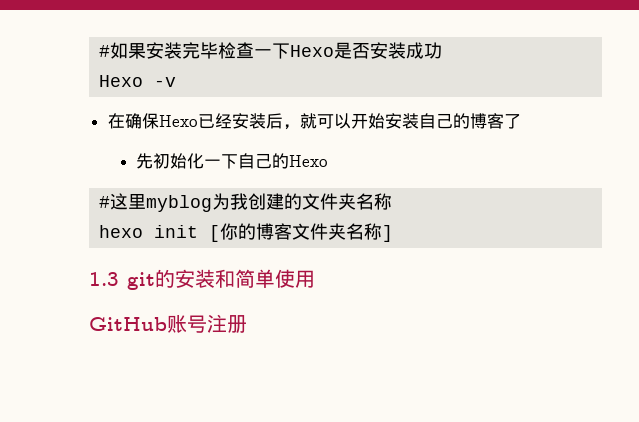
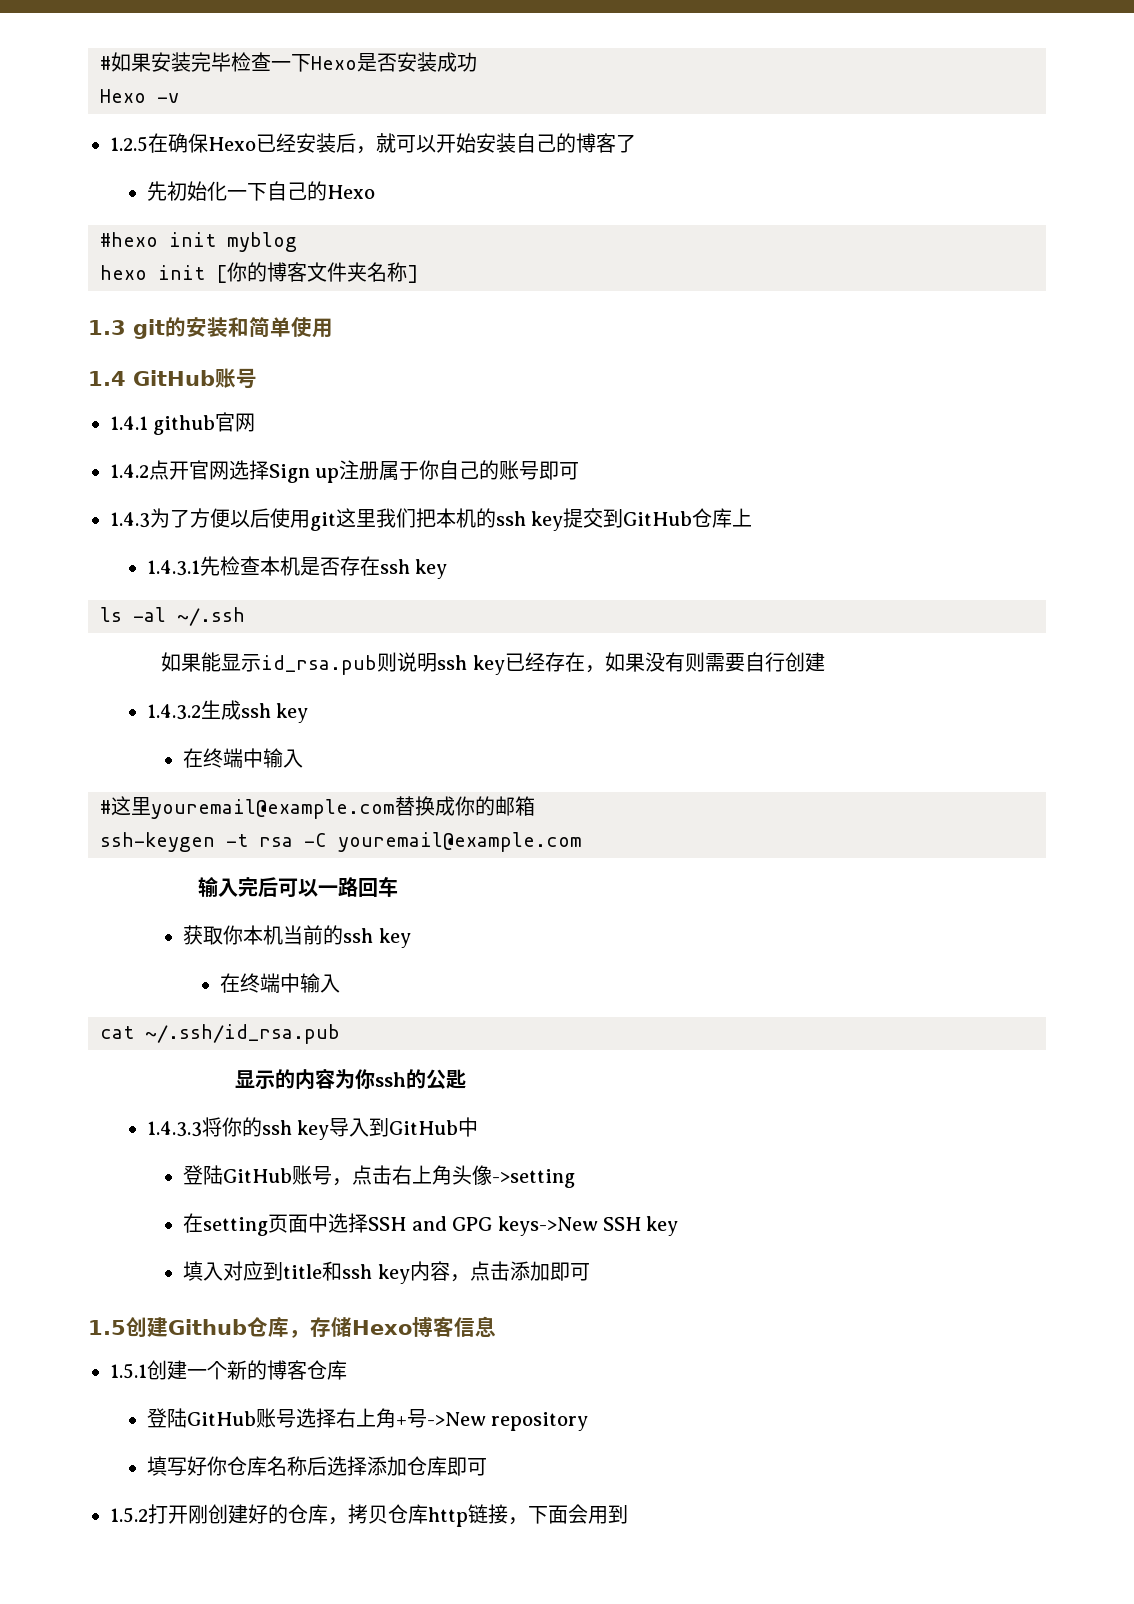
- 在确保Hexo已经安装后，就可以开始安装自己的博客了
+ 1.2.5在确保Hexo已经安装后，就可以开始安装自己的博客了
- #这里myblog为我创建的文件夹名称
+ #hexo init myblog
- GitHub账号注册
+ 1.4 GitHub账号
+ 1.4.1 github官网
+ 1.4.2点开官网选择Sign up注册属于你自己的账号即可
+ 1.4.3为了方便以后使用git这里我们把本机的ssh key提交到GitHub仓库上
+ 1.4.3.1先检查本机是否存在ssh key
+ ls -al ~/.ssh
+ 如果能显示id_rsa.pub则说明ssh key已经存在，如果没有则需要自行创建
+ 1.4.3.2生成ssh key
+ 在终端中输入
+ #这里youremail@example.com替换成你的邮箱
+ ssh-keygen -t rsa -C youremail@example.com
+ 输入完后可以一路回车
+ 获取你本机当前的ssh key
+ 在终端中输入
+ cat ~/.ssh/id_rsa.pub
+ 显示的内容为你ssh的公匙
+ 1.4.3.3将你的ssh key导入到GitHub中
+ 登陆GitHub账号，点击右上角头像->setting
+ 在setting页面中选择SSH and GPG keys->New SSH key
+ 填入对应到title和ssh key内容，点击添加即可
+ 1.5创建Github仓库，存储Hexo博客信息
+ 1.5.1创建一个新的博客仓库
+ 登陆GitHub账号选择右上角+号->New repository
+ 填写好你仓库名称后选择添加仓库即可
+ 1.5.2打开刚创建好的仓库，拷贝仓库http链接，下面会用到

